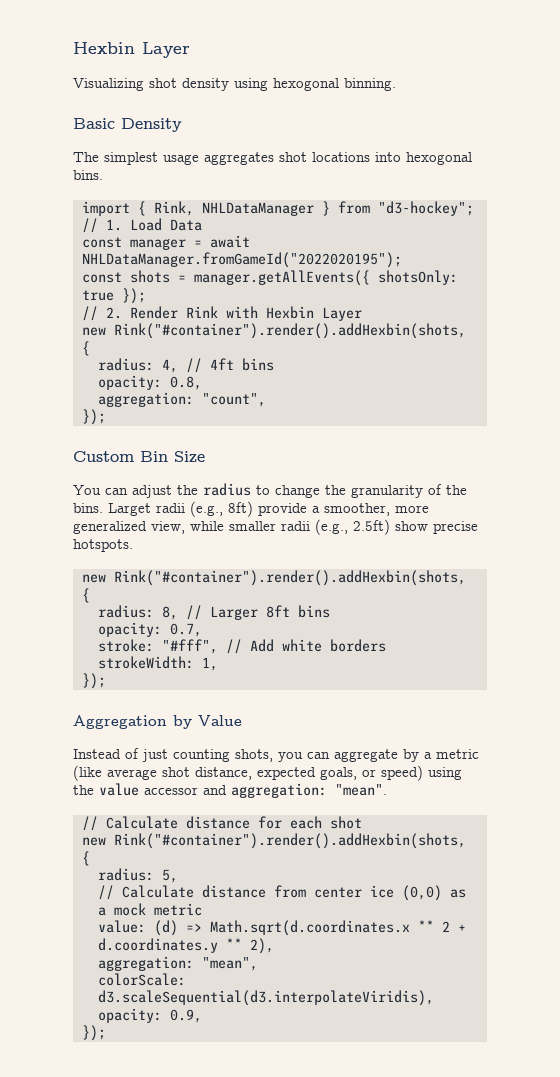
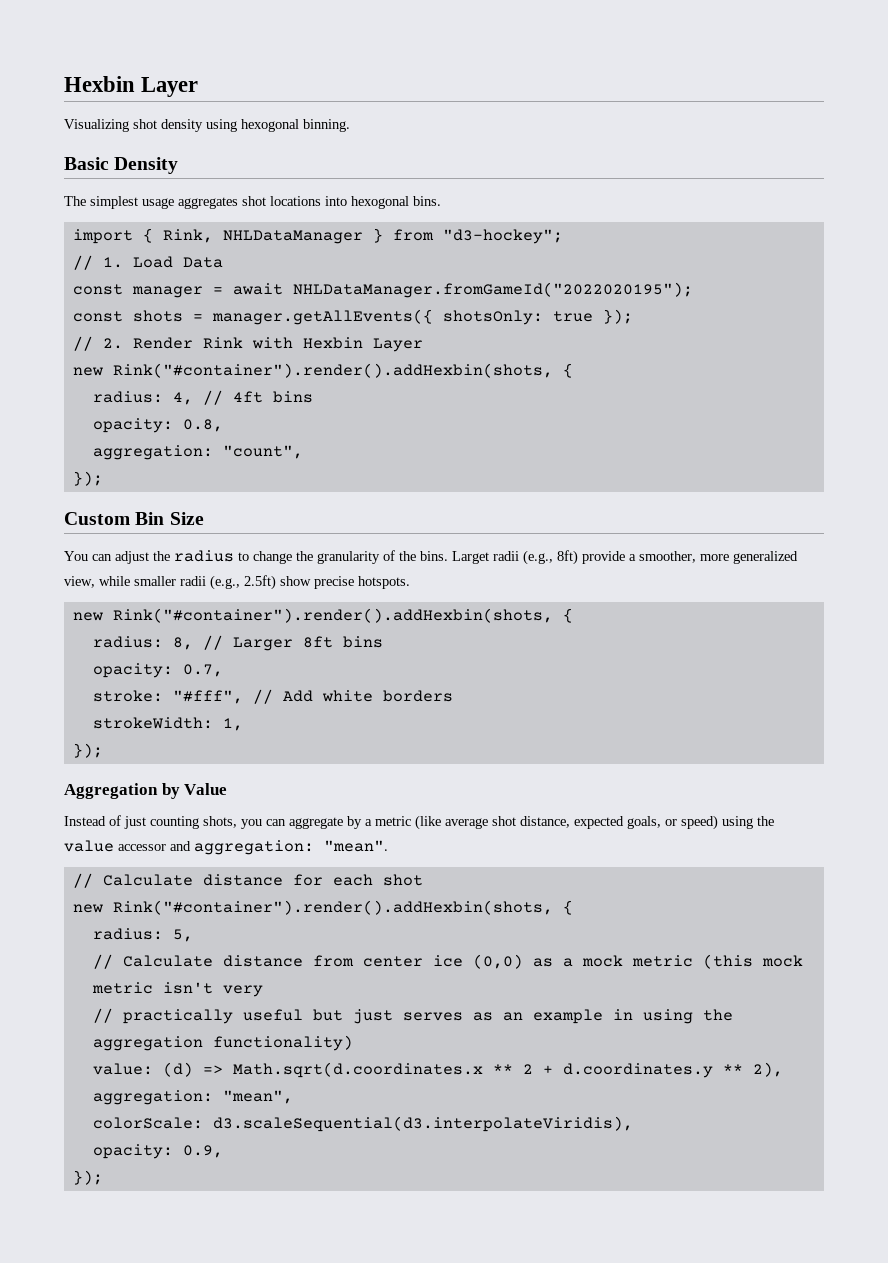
- // Calculate distance from center ice (0,0) as a mock metric
+ // Calculate distance from center ice (0,0) as a mock metric (this mock metric isn't very
+ // practically useful but just serves as an example in using the aggregation functionality)

